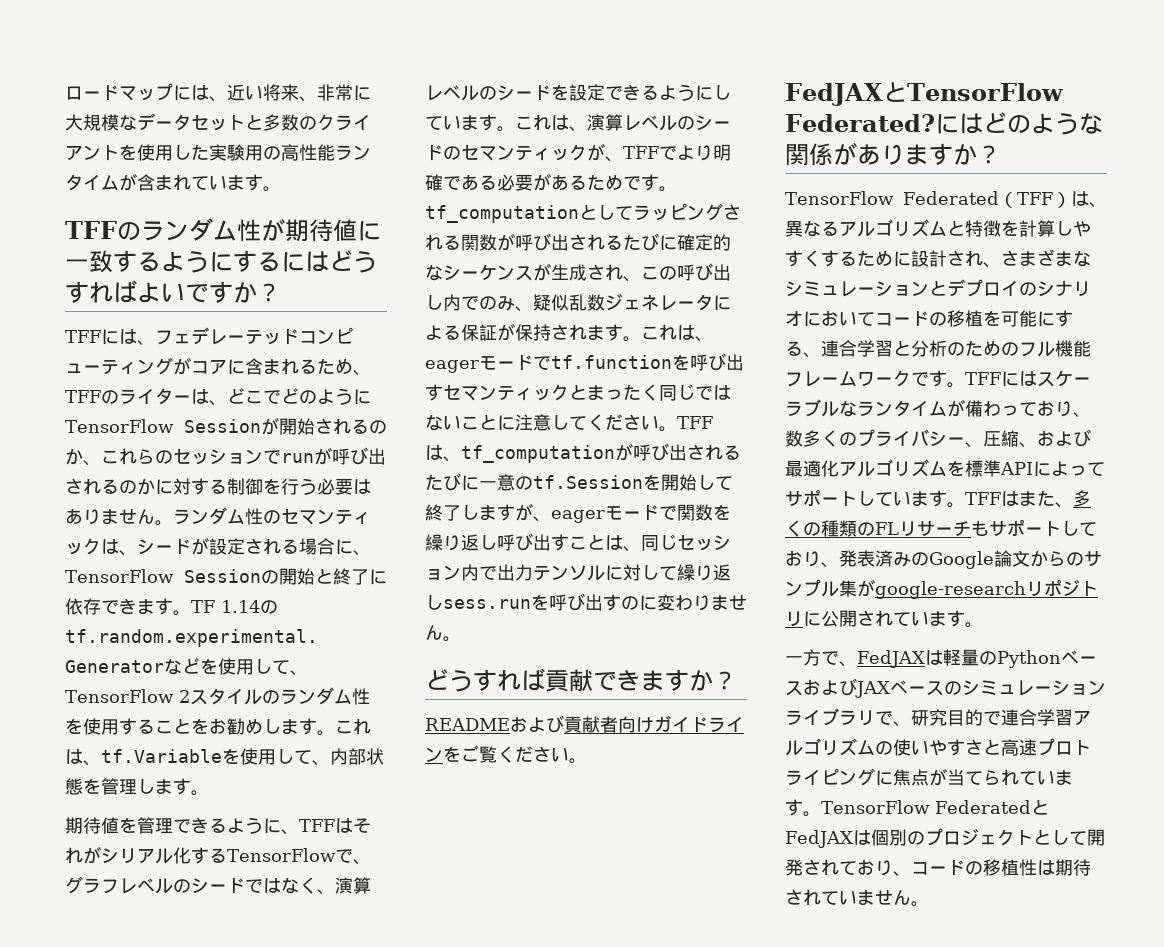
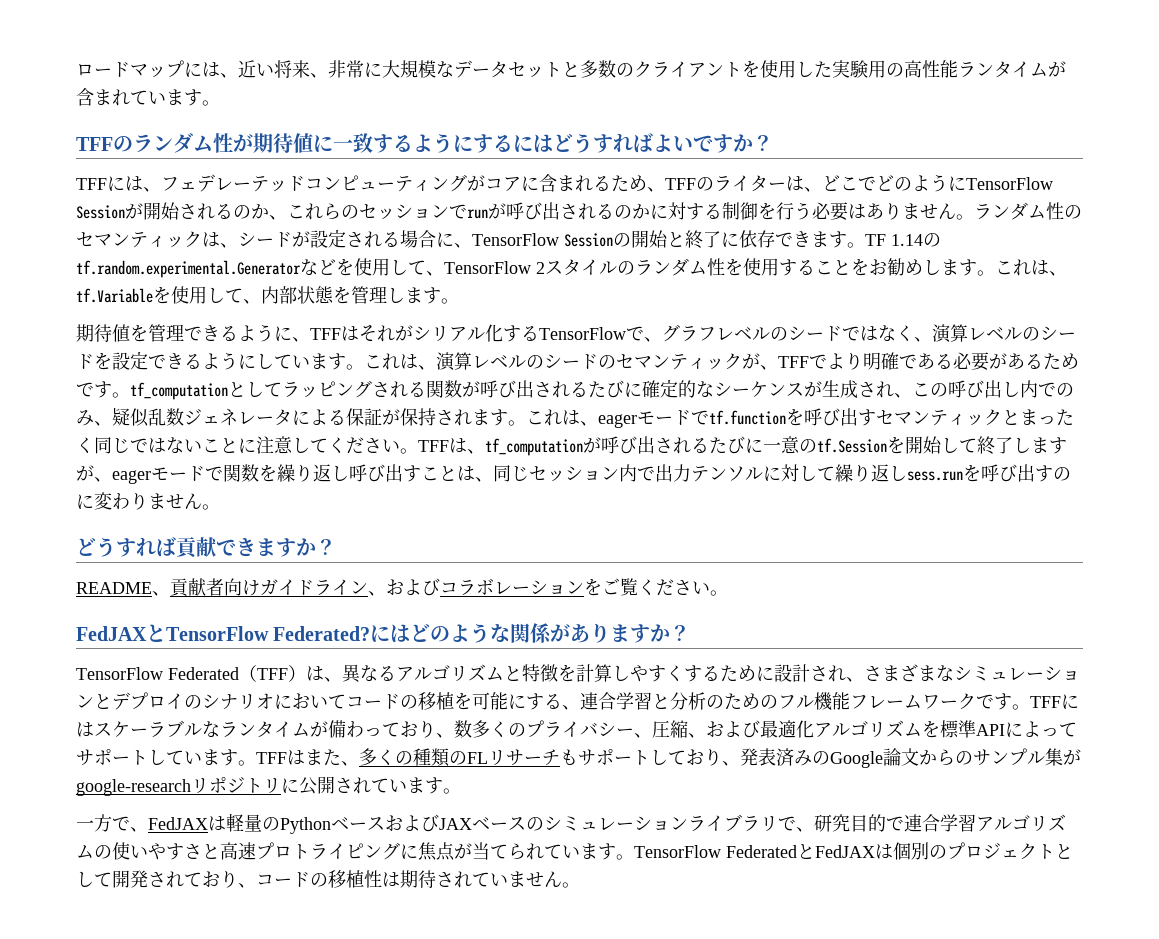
- READMEおよび貢献者向けガイドラインをご覧ください。
+ README、貢献者向けガイドライン、およびコラボレーションをご覧ください。

